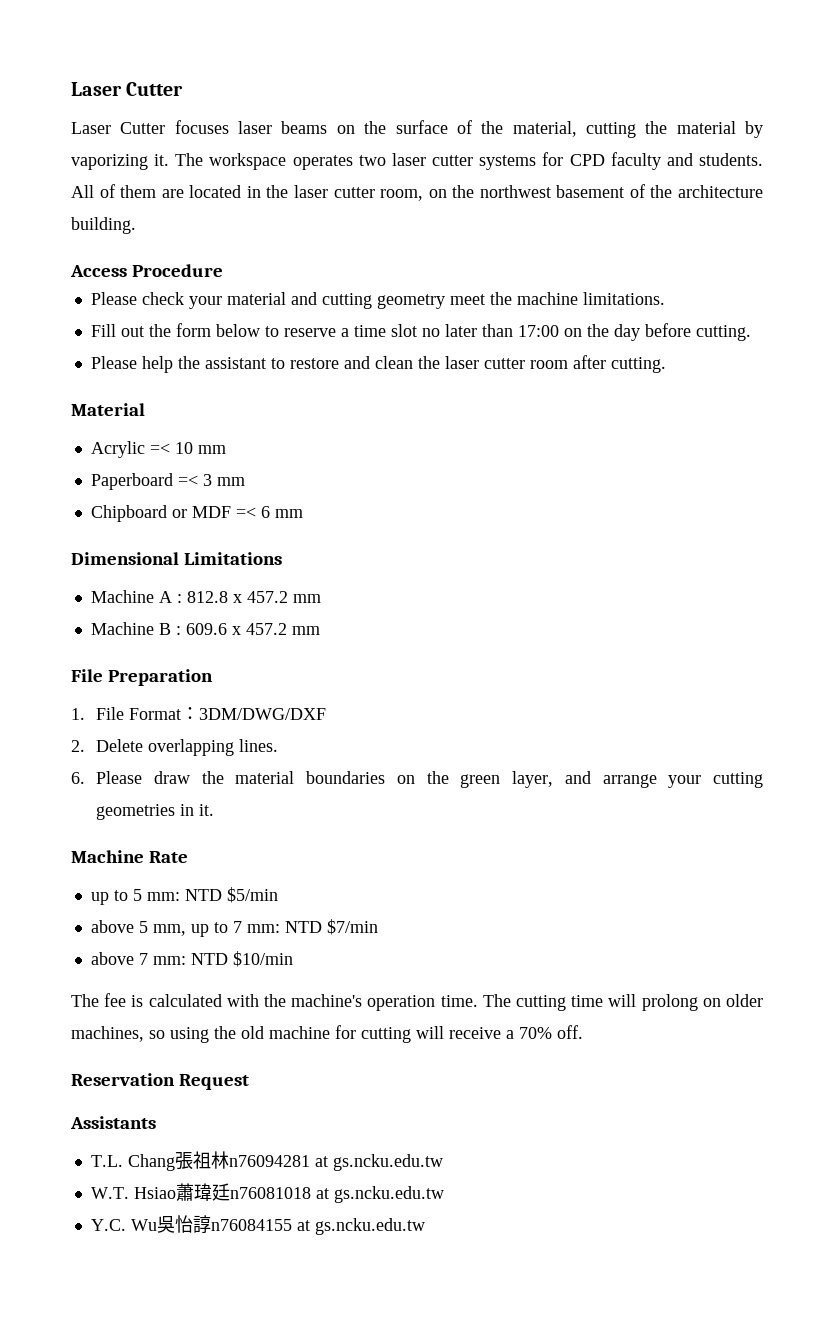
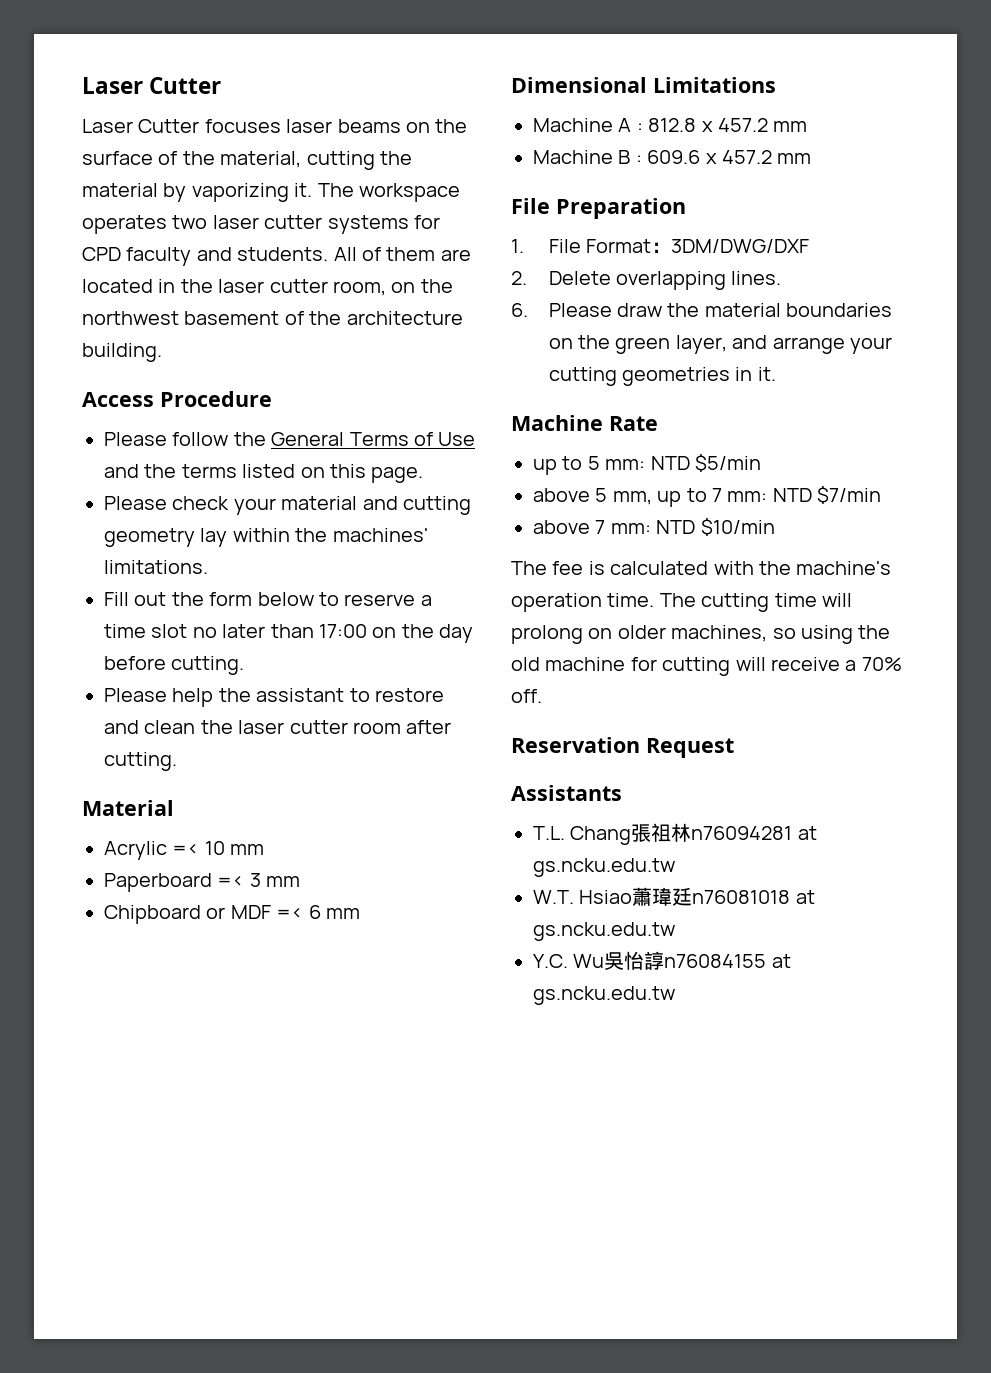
+ Please follow the General Terms of Use and the terms listed on this page.
- Please check your material and cutting geometry meet the machine limitations.
+ Please check your material and cutting geometry lay within the machines' limitations.

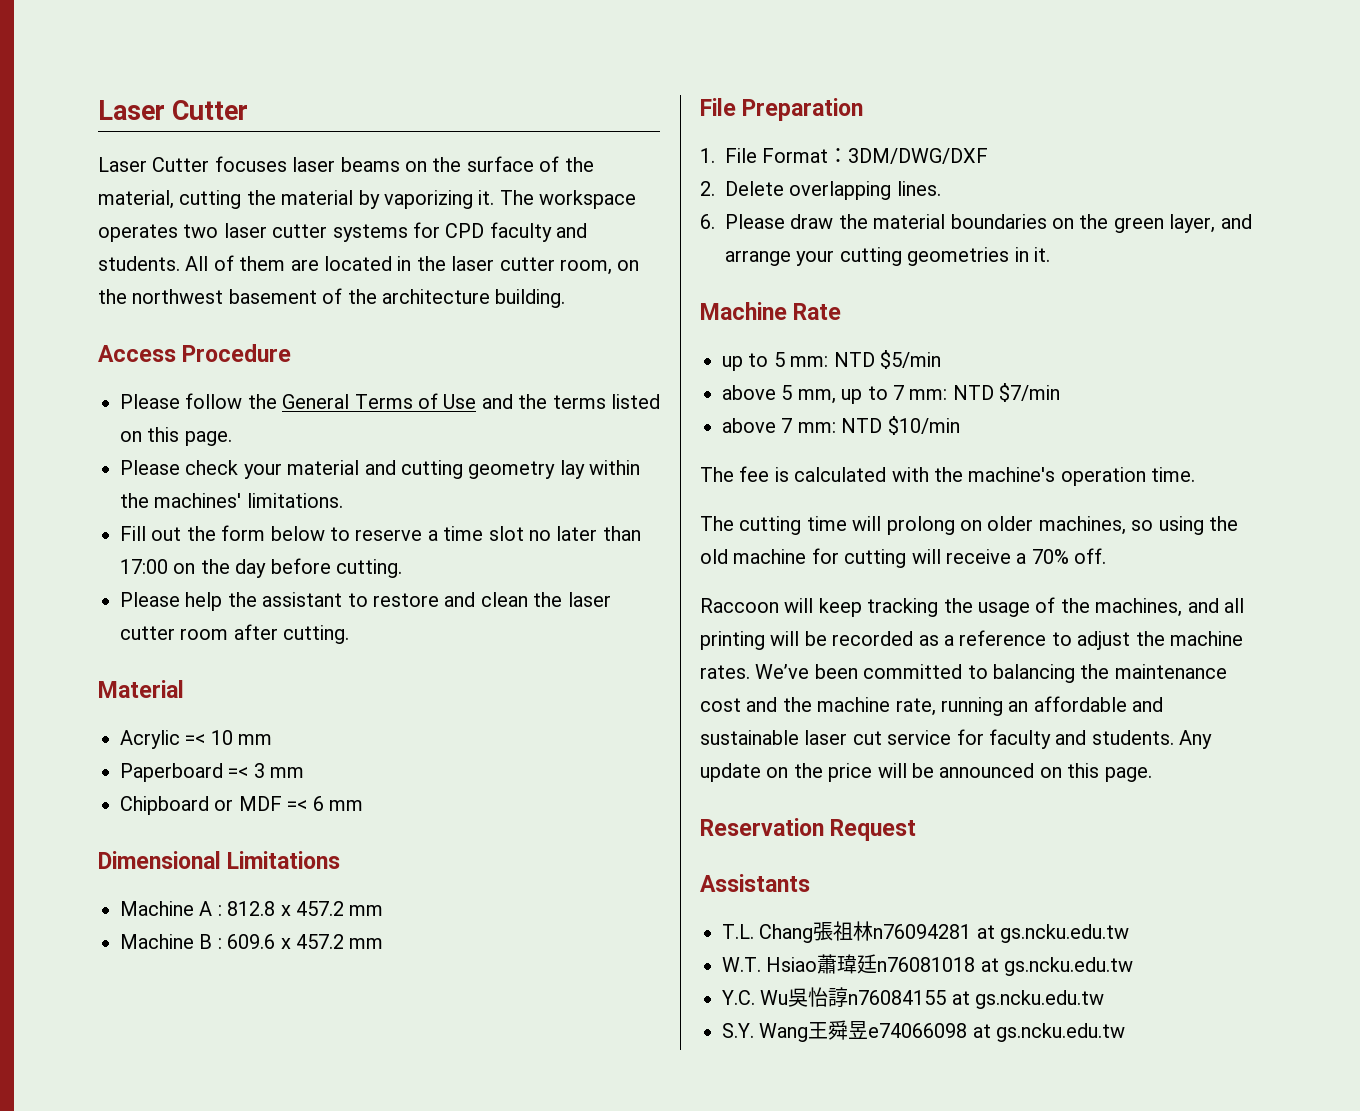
- The fee is calculated with the machine's operation time. The cutting time will prolong on older machines, so using the old machine for cutting will receive a 70% off.
+ The fee is calculated with the machine's operation time.
+ The cutting time will prolong on older machines, so using the old machine for cutting will receive a 70% off.
+ Raccoon will keep tracking the usage of the machines, and all printing will be recorded as a reference to adjust the machine rates. We’ve been committed to balancing the maintenance cost and the machine rate, running an affordable and sustainable laser cut service for faculty and students. Any update on the price will be announced on this page.
+ S.Y. Wang王舜昱e74066098 at gs.ncku.edu.tw

